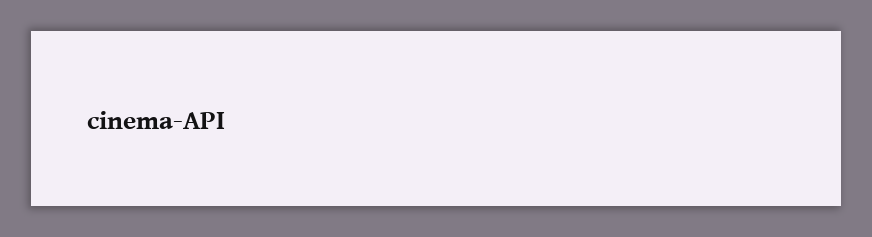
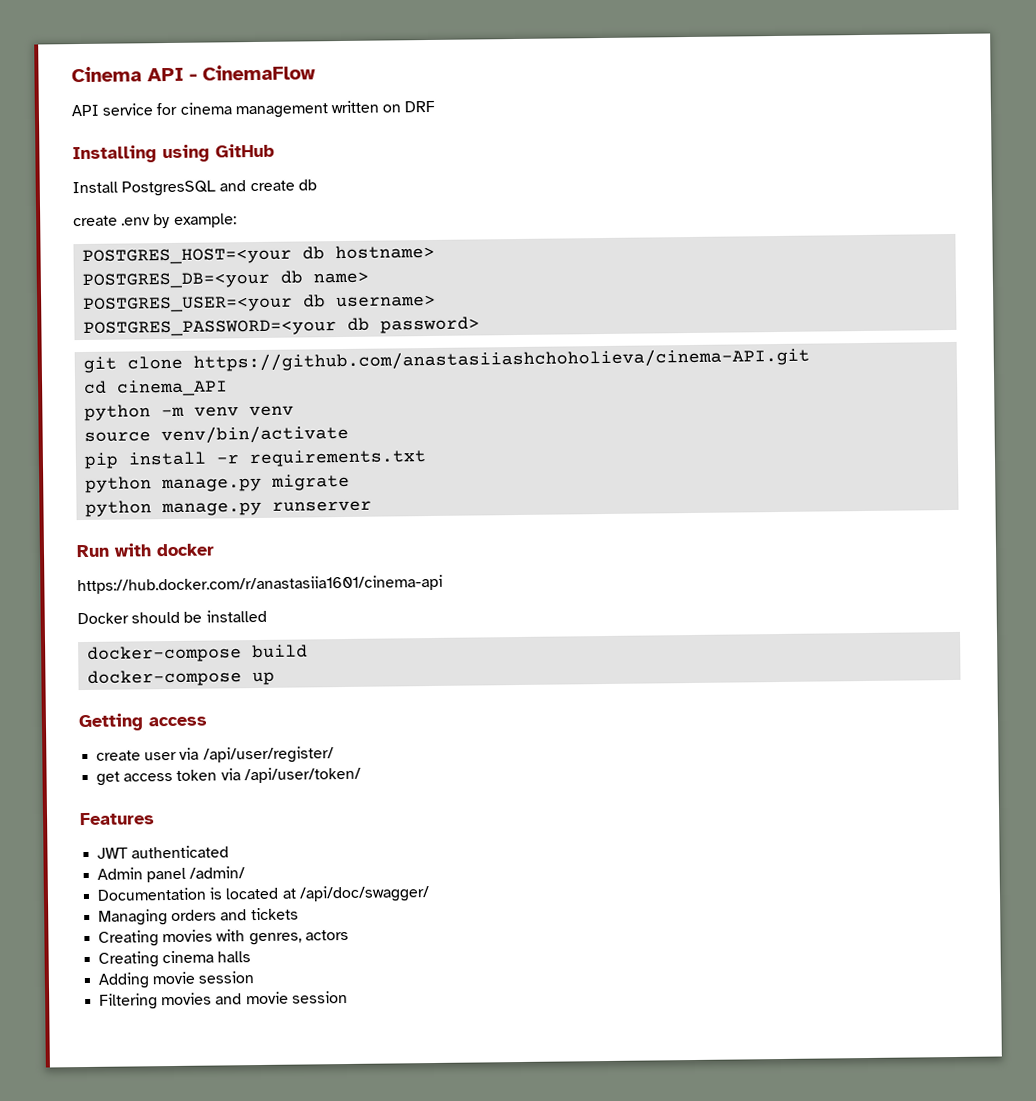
- cinema-API
+ Cinema API - CinemaFlow
+ API service for cinema management written on DRF
+ Installing using GitHub
+ Install PostgresSQL and create db
+ create .env by example:
+ POSTGRES_HOST=<your db hostname>
+ POSTGRES_DB=<your db name>
+ POSTGRES_USER=<your db username>
+ POSTGRES_PASSWORD=<your db password>
+ git clone https://github.com/anastasiiashchoholieva/cinema-API.git
+ cd cinema_API
+ python -m venv venv
+ source venv/bin/activate
+ pip install -r requirements.txt
+ python manage.py migrate
+ python manage.py runserver
+ Run with docker
+ https://hub.docker.com/r/anastasiia1601/cinema-api
+ Docker should be installed
+ docker-compose build
+ docker-compose up
+ Getting access
+ create user via /api/user/register/
+ get access token via /api/user/token/
+ Features
+ JWT authenticated
+ Admin panel /admin/
+ Documentation is located at /api/doc/swagger/
+ Managing orders and tickets
+ Creating movies with genres, actors
+ Creating cinema halls
+ Adding movie session
+ Filtering movies and movie session

